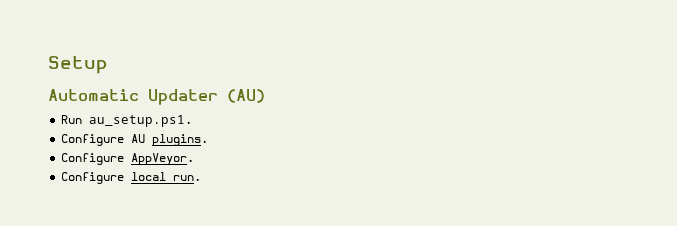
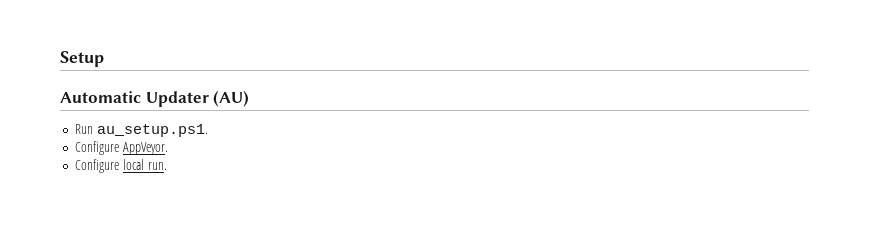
- Configure AU plugins.

